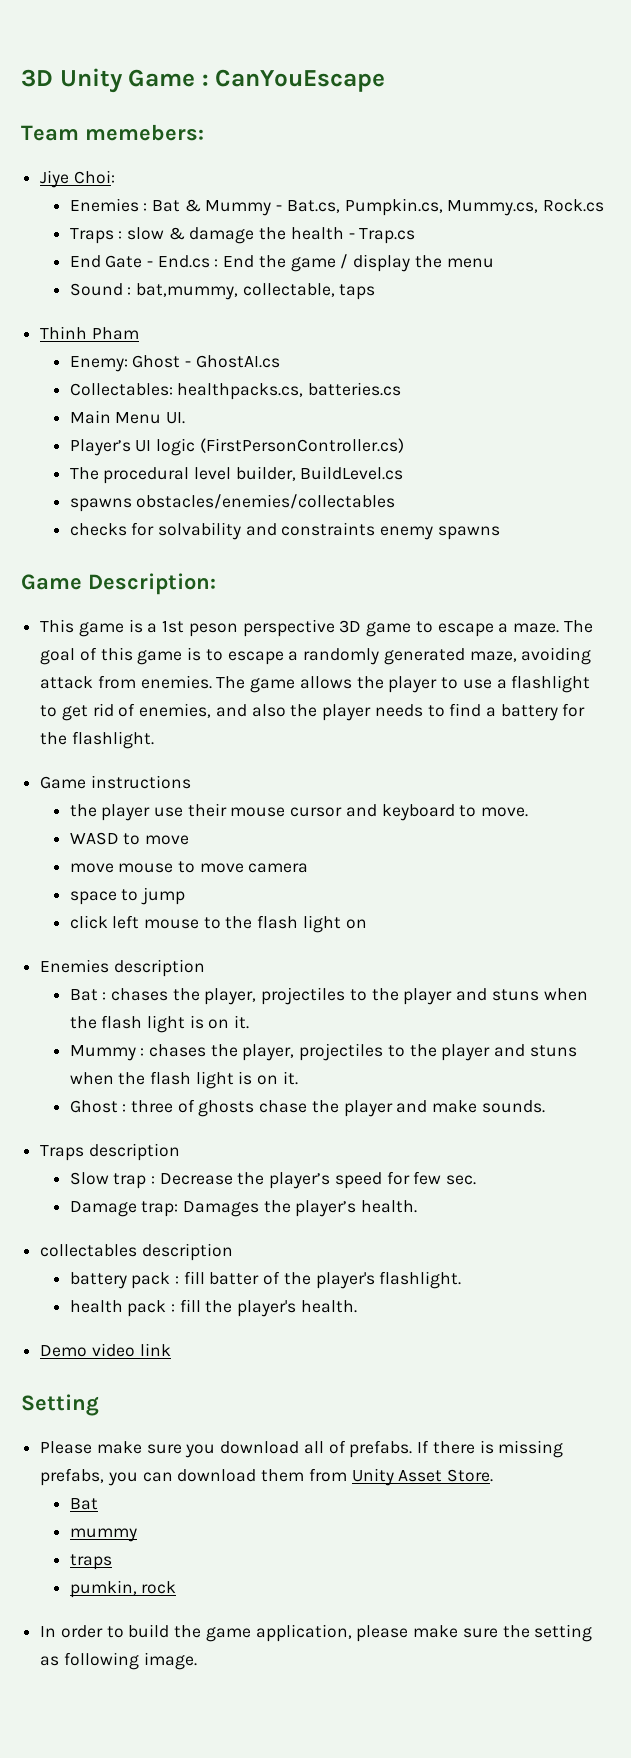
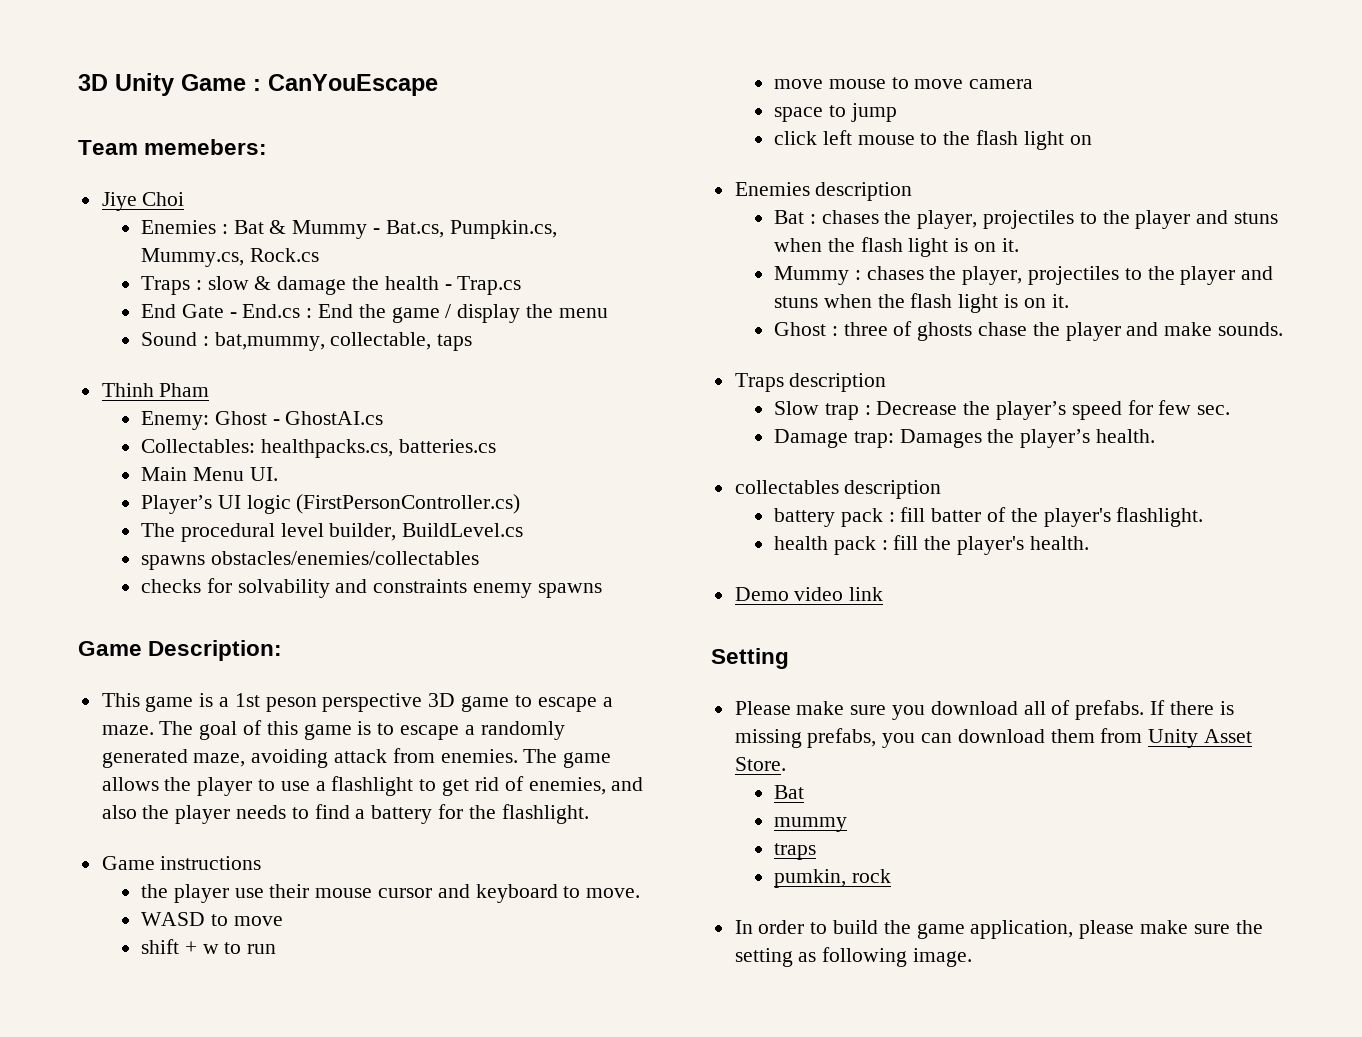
- Jiye Choi:
+ Jiye Choi
+ shift + w to run

